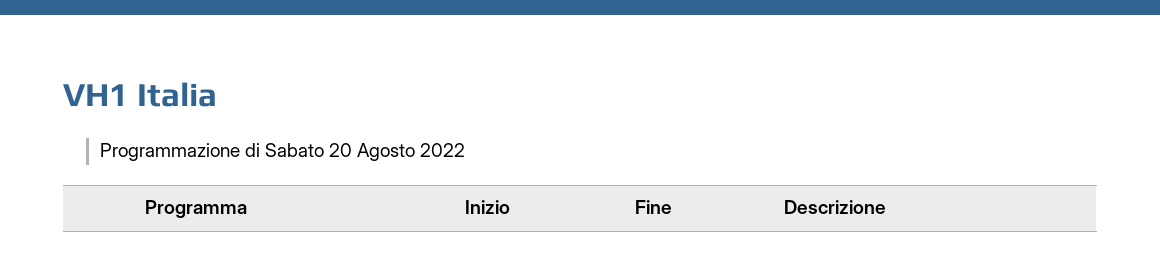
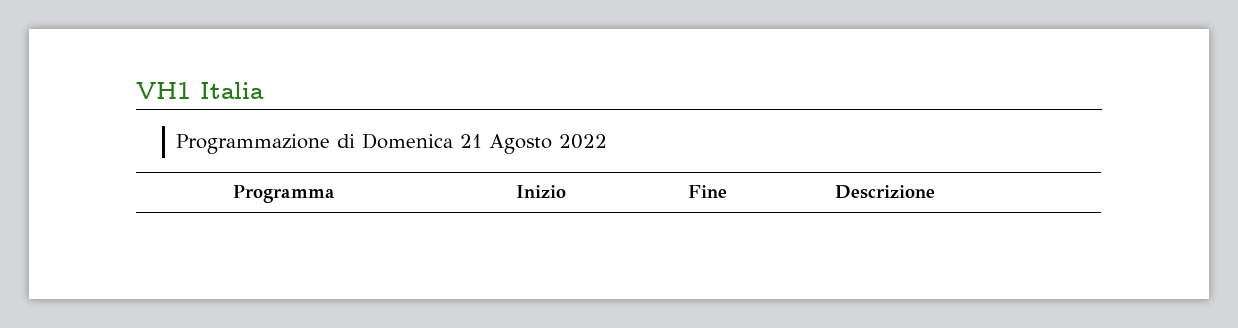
- Programmazione di Sabato 20 Agosto 2022
+ Programmazione di Domenica 21 Agosto 2022

